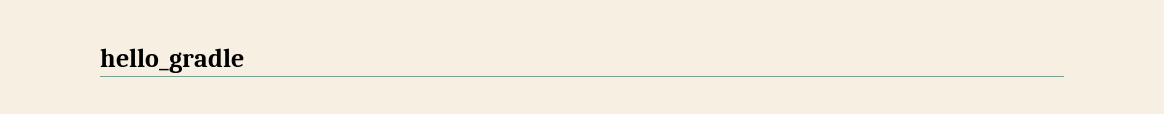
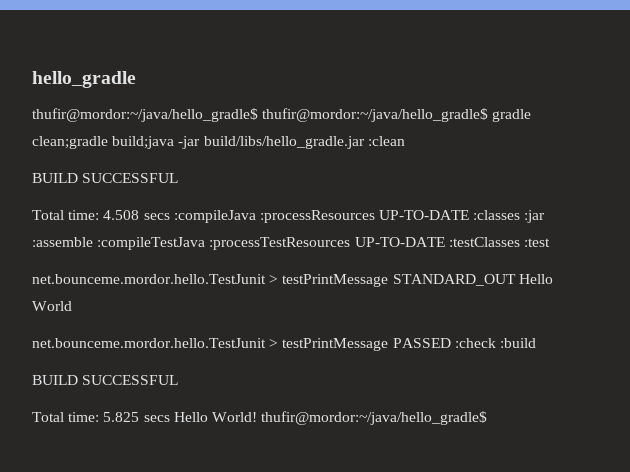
+ thufir@mordor:~/java/hello_gradle$ thufir@mordor:~/java/hello_gradle$ gradle clean;gradle build;java -jar build/libs/hello_gradle.jar :clean
+ BUILD SUCCESSFUL
+ Total time: 4.508 secs :compileJava :processResources UP-TO-DATE :classes :jar :assemble :compileTestJava :processTestResources UP-TO-DATE :testClasses :test
+ net.bounceme.mordor.hello.TestJunit > testPrintMessage STANDARD_OUT Hello World
+ net.bounceme.mordor.hello.TestJunit > testPrintMessage PASSED :check :build
+ BUILD SUCCESSFUL
+ Total time: 5.825 secs Hello World! thufir@mordor:~/java/hello_gradle$

